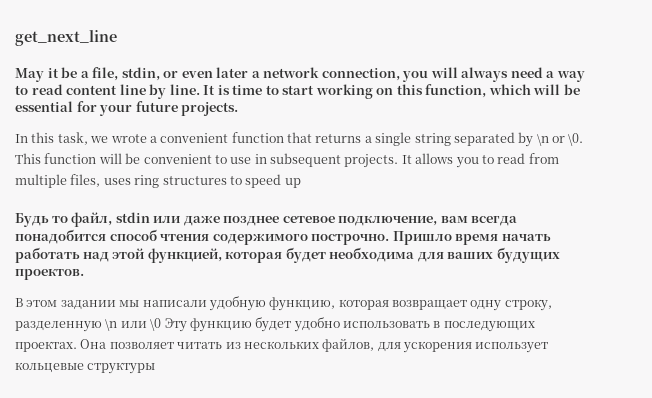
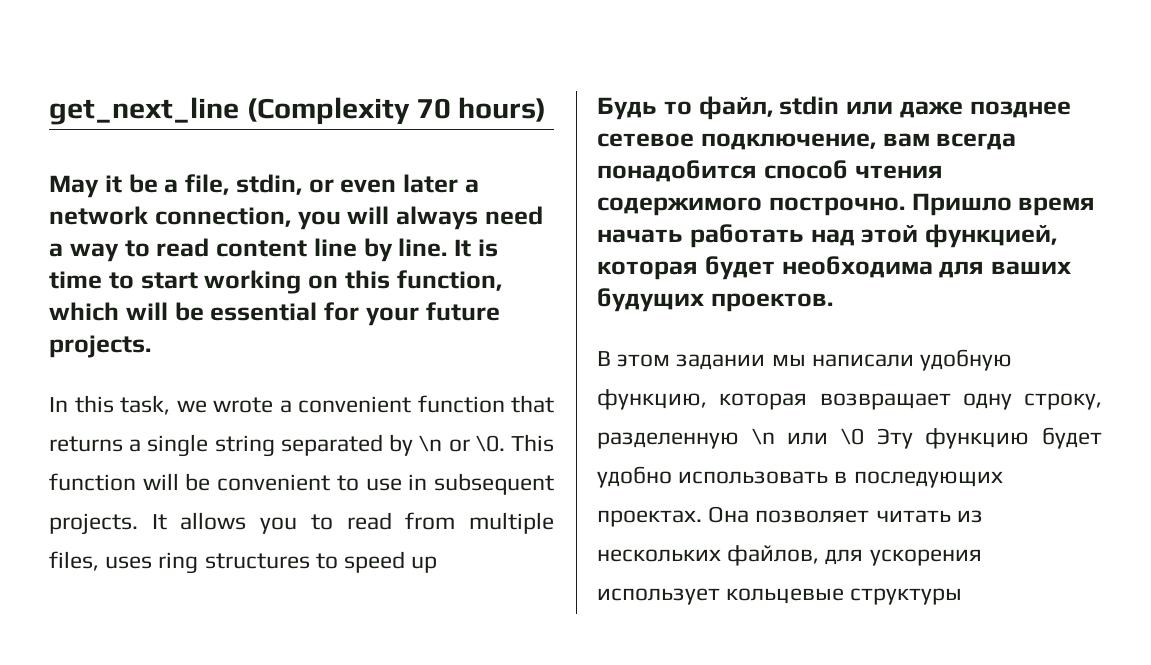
- get_next_line
+ get_next_line (Complexity 70 hours)

